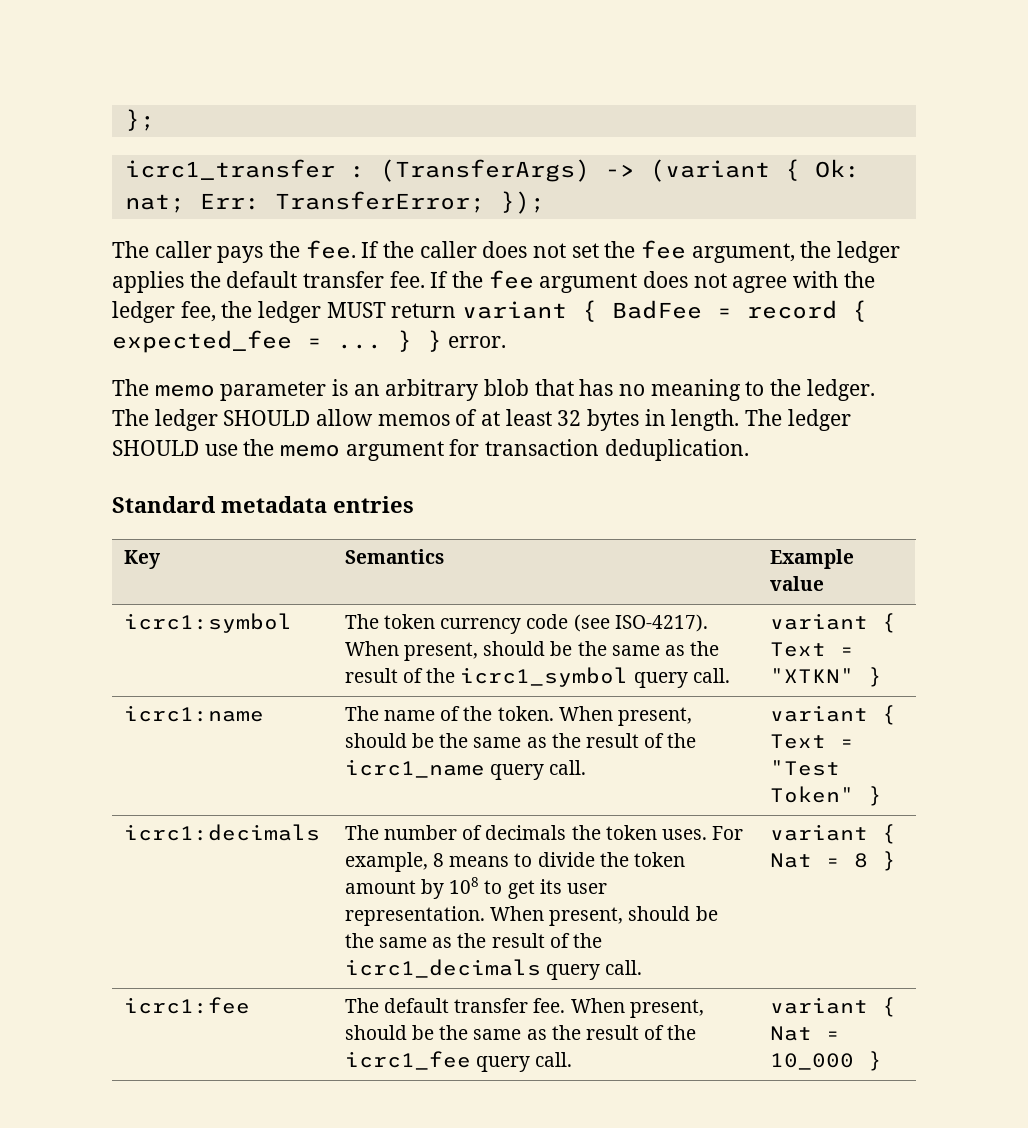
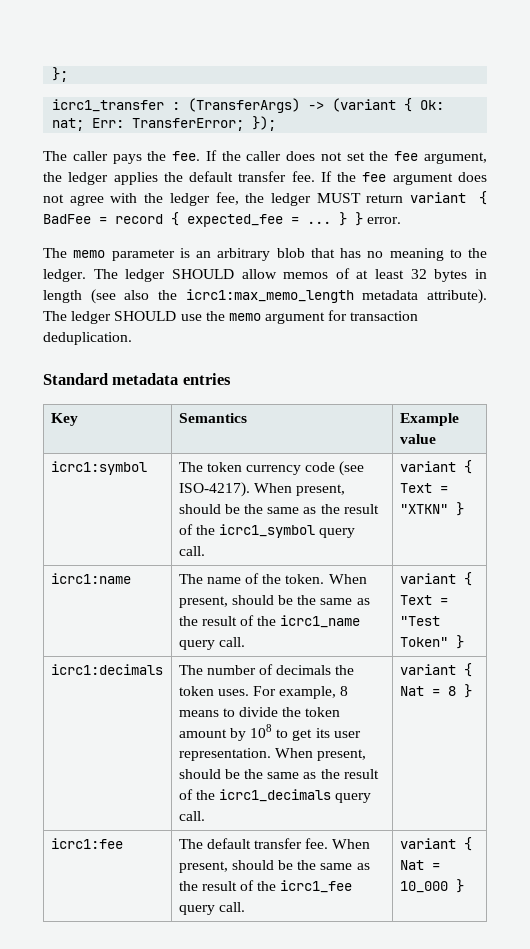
- The ledger SHOULD allow memos of at least 32 bytes in length.
+ The ledger SHOULD allow memos of at least 32 bytes in length (see also the icrc1:max_memo_length metadata attribute).

